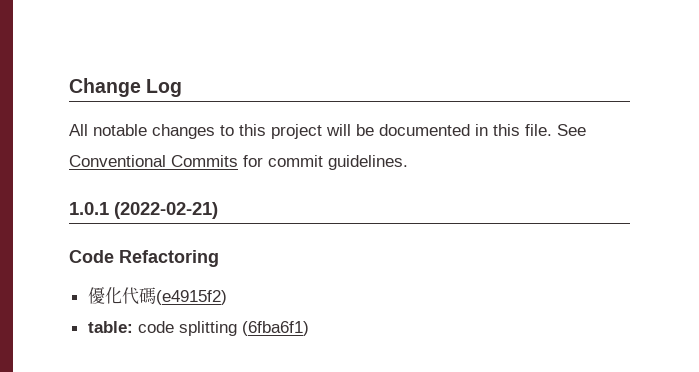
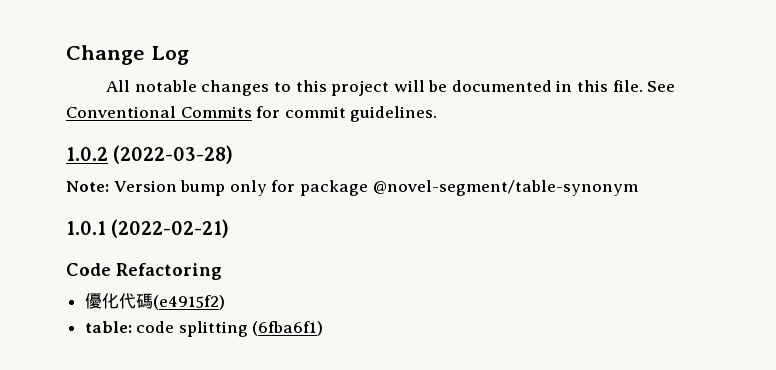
+ 1.0.2 (2022-03-28)
+ Note: Version bump only for package @novel-segment/table-synonym

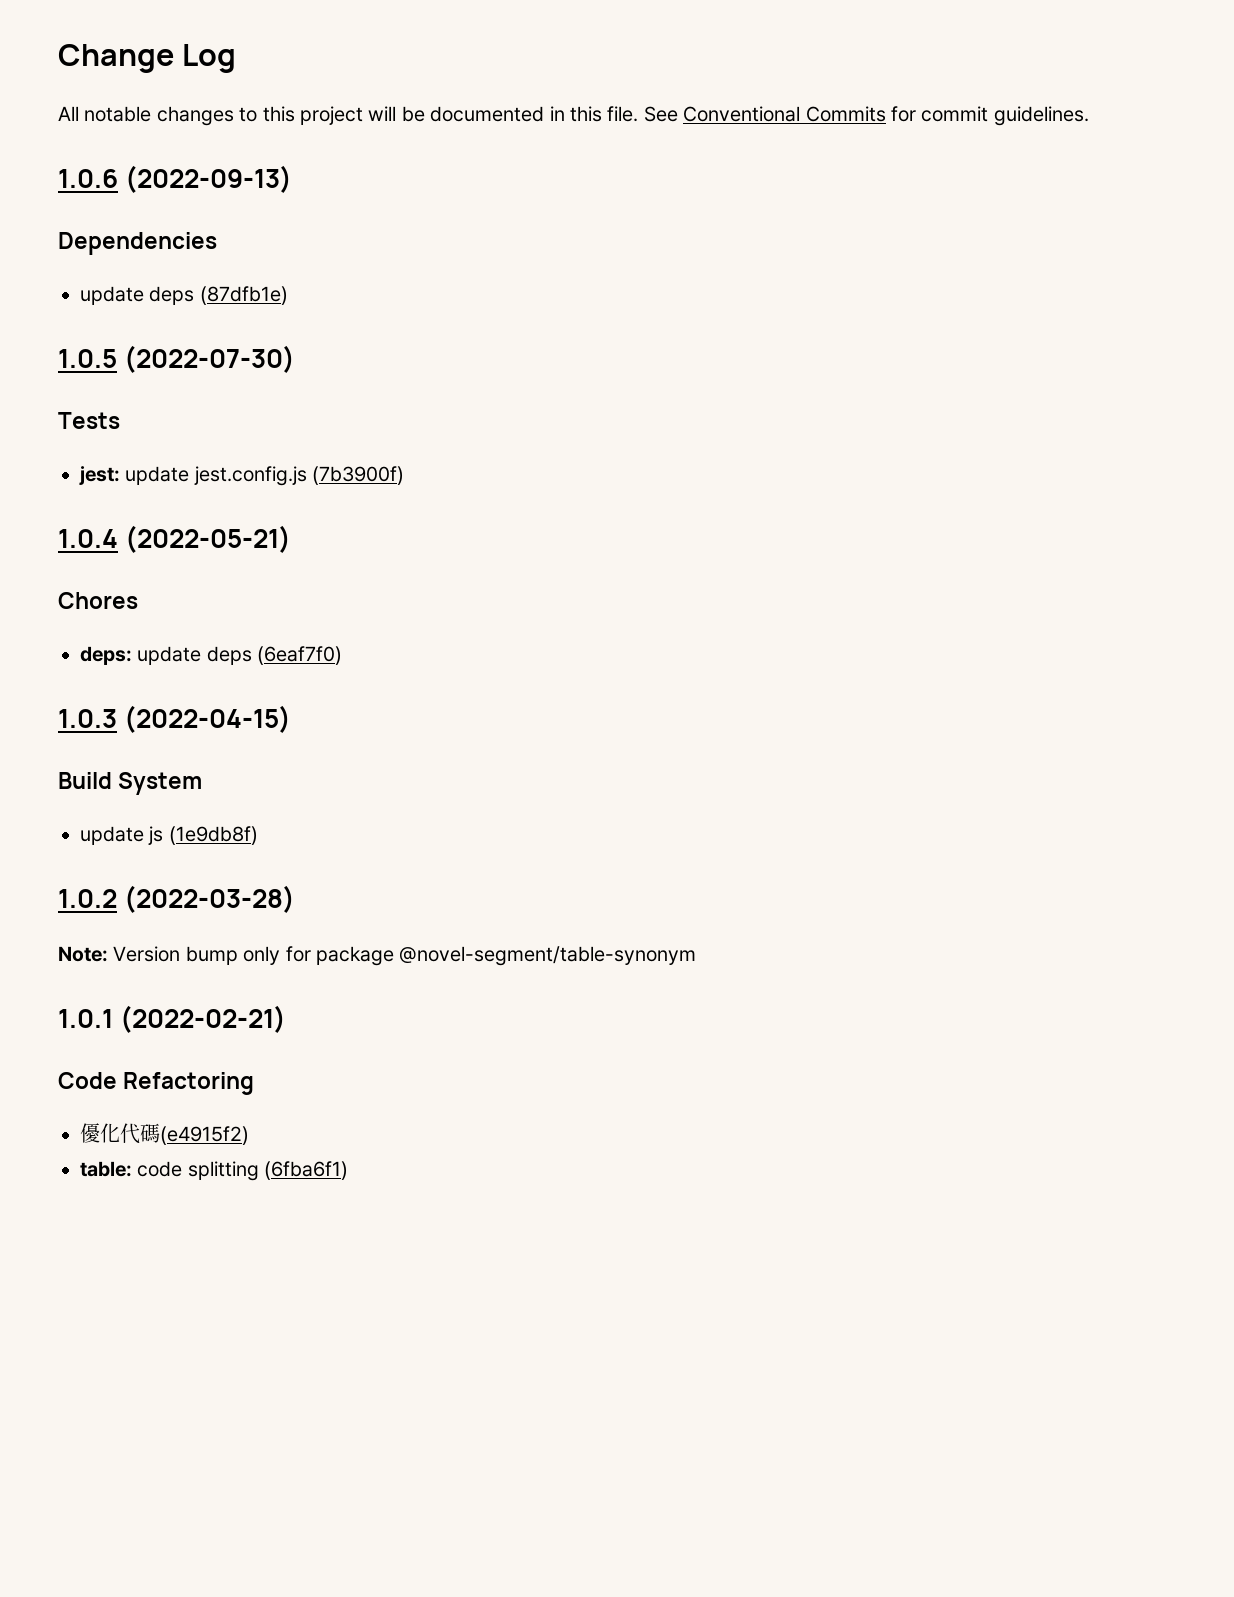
+ 1.0.6 (2022-09-13)
+ Dependencies
+ update deps (87dfb1e)
+ 1.0.5 (2022-07-30)
+ Tests
+ jest: update jest.config.js (7b3900f)
+ 1.0.4 (2022-05-21)
+ Chores
+ deps: update deps (6eaf7f0)
+ 1.0.3 (2022-04-15)
+ Build System
+ update js (1e9db8f)

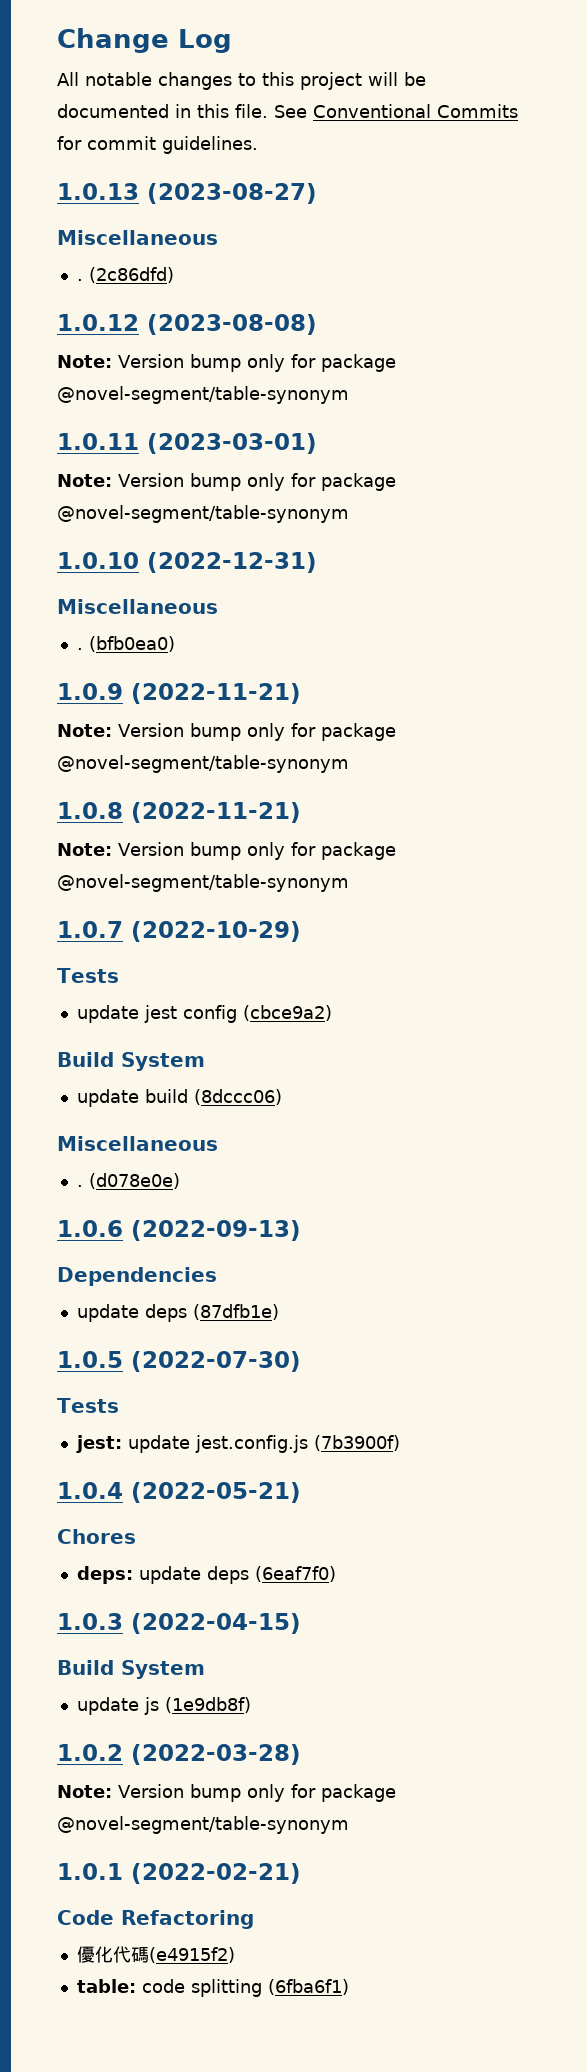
+ 1.0.13 (2023-08-27)
+ Miscellaneous
+ . (2c86dfd)
+ 1.0.12 (2023-08-08)
+ Note: Version bump only for package @novel-segment/table-synonym
+ 1.0.11 (2023-03-01)
+ Note: Version bump only for package @novel-segment/table-synonym
+ 1.0.10 (2022-12-31)
+ Miscellaneous
+ . (bfb0ea0)
+ 1.0.9 (2022-11-21)
+ Note: Version bump only for package @novel-segment/table-synonym
+ 1.0.8 (2022-11-21)
+ Note: Version bump only for package @novel-segment/table-synonym
+ 1.0.7 (2022-10-29)
+ Tests
+ update jest config (cbce9a2)
+ Build System
+ update build (8dccc06)
+ Miscellaneous
+ . (d078e0e)

